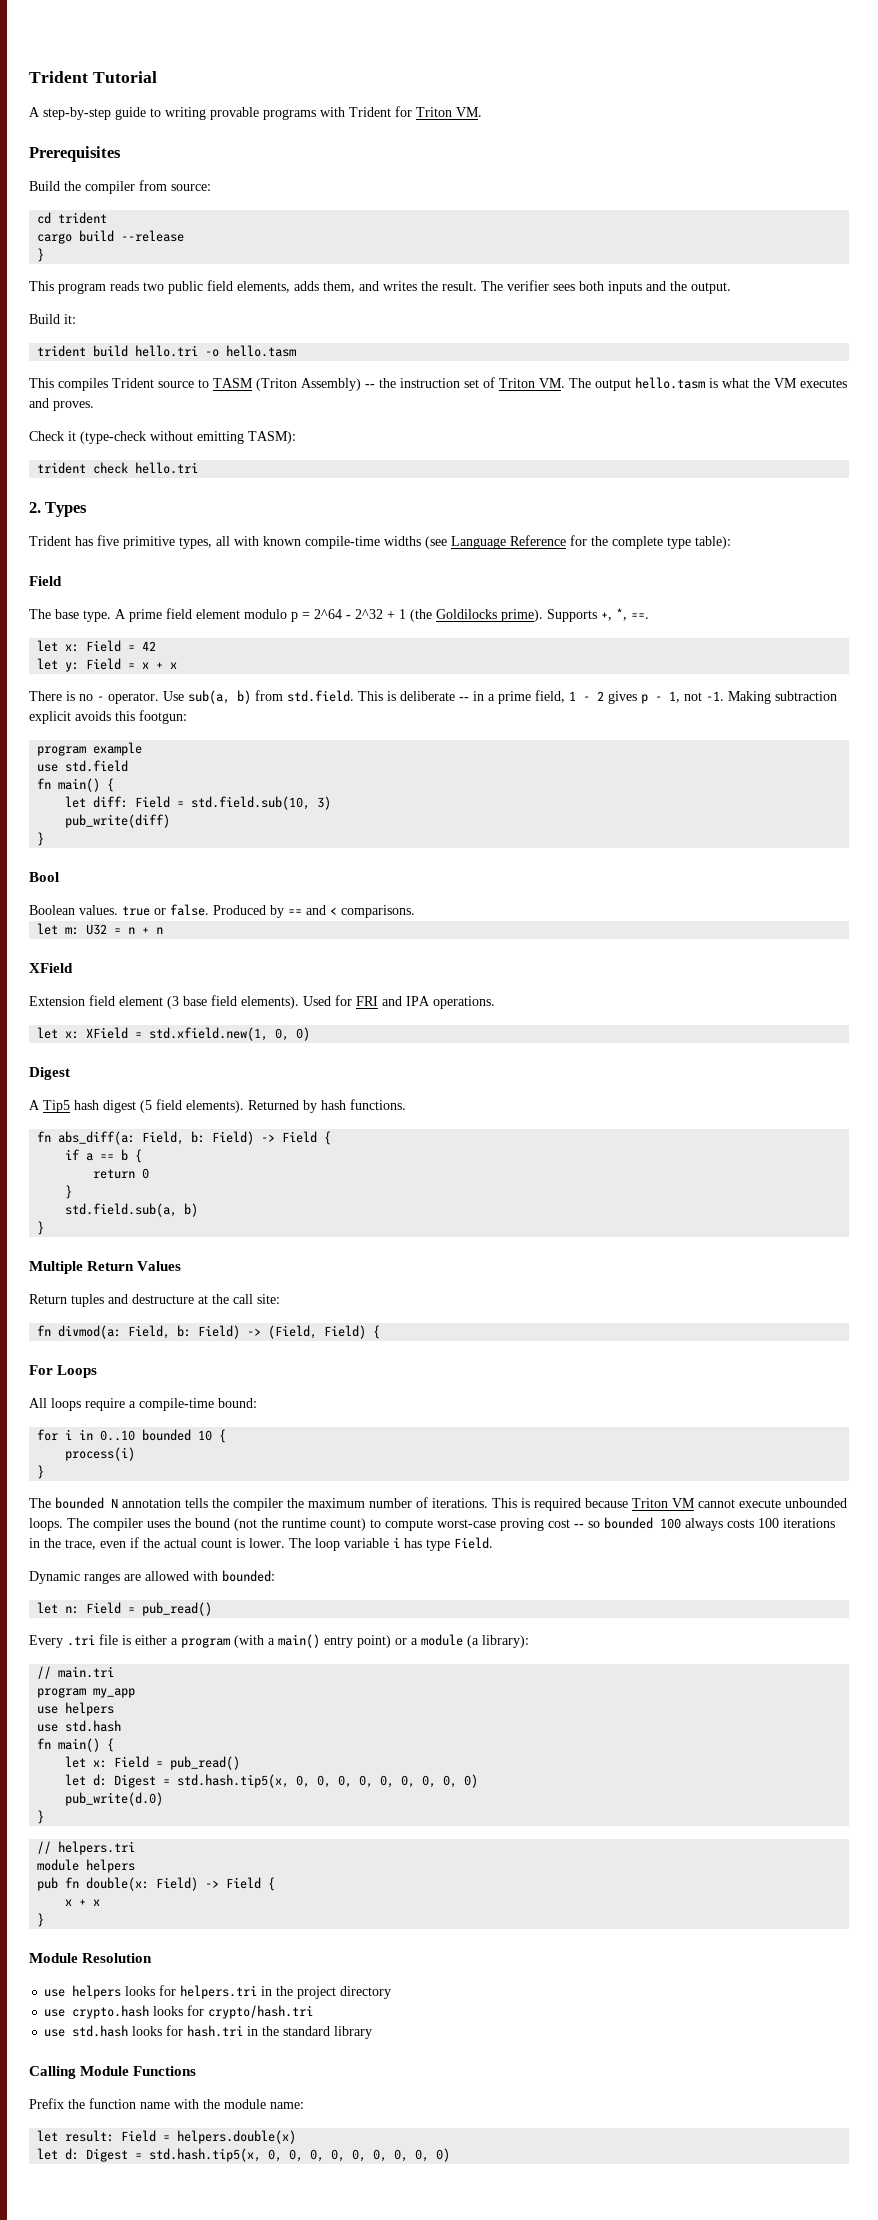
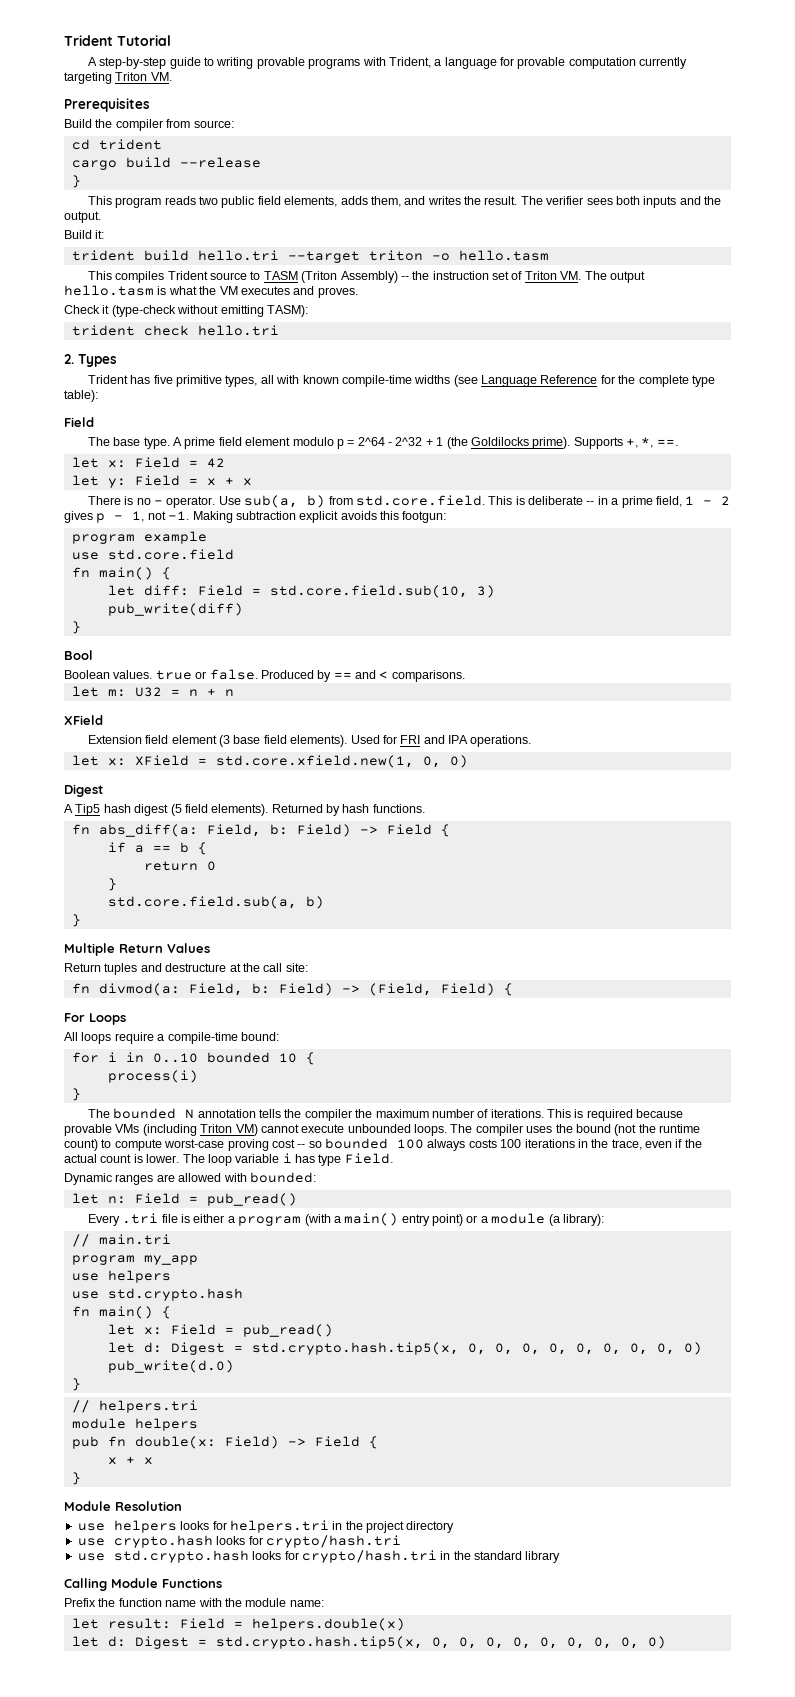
- A step-by-step guide to writing provable programs with Trident for Triton VM.
+ A step-by-step guide to writing provable programs with Trident, a language for provable computation currently targeting Triton VM.
- trident build hello.tri -o hello.tasm
+ trident build hello.tri --target triton -o hello.tasm
- Use sub(a, b) from std.field. This is deliberate -- in a prime field, 1 - 2 gives p - 1, not -1.
+ Use sub(a, b) from std.core.field. This is deliberate -- in a prime field, 1 - 2 gives p - 1, not -1.
- use std.field
+ use std.core.field
- let diff: Field = std.field.sub(10, 3)
+ let diff: Field = std.core.field.sub(10, 3)
- let x: XField = std.xfield.new(1, 0, 0)
+ let x: XField = std.core.xfield.new(1, 0, 0)
- std.field.sub(a, b)
+ std.core.field.sub(a, b)
- This is required because Triton VM cannot execute unbounded loops.
+ This is required because provable VMs (including Triton VM) cannot execute unbounded loops.
  program my_app
  use helpers
- use std.hash
+ use std.crypto.hash
  let x: Field = pub_read()
- let d: Digest = std.hash.tip5(x, 0, 0, 0, 0, 0, 0, 0, 0, 0)
+ let d: Digest = std.crypto.hash.tip5(x, 0, 0, 0, 0, 0, 0, 0, 0, 0)
- use std.hash looks for hash.tri in the standard library
+ use std.crypto.hash looks for crypto/hash.tri in the standard library
  let result: Field = helpers.double(x)
- let d: Digest = std.hash.tip5(x, 0, 0, 0, 0, 0, 0, 0, 0, 0)
+ let d: Digest = std.crypto.hash.tip5(x, 0, 0, 0, 0, 0, 0, 0, 0, 0)

